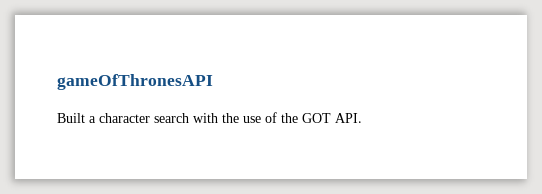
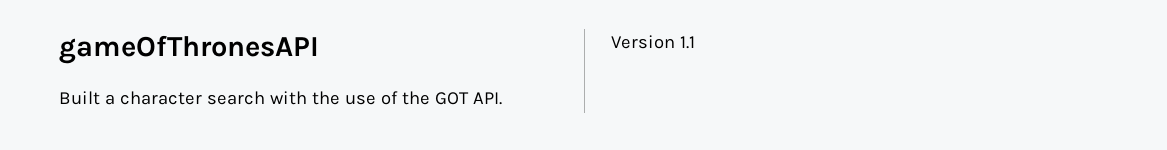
- Built a character search with the use of the GOT API.
+ Built a character search with the use of the GOT API. Version 1.1

